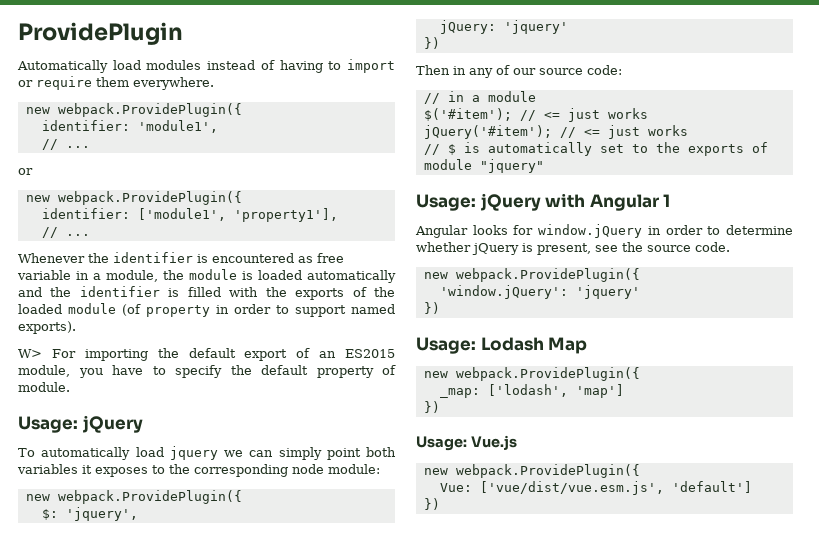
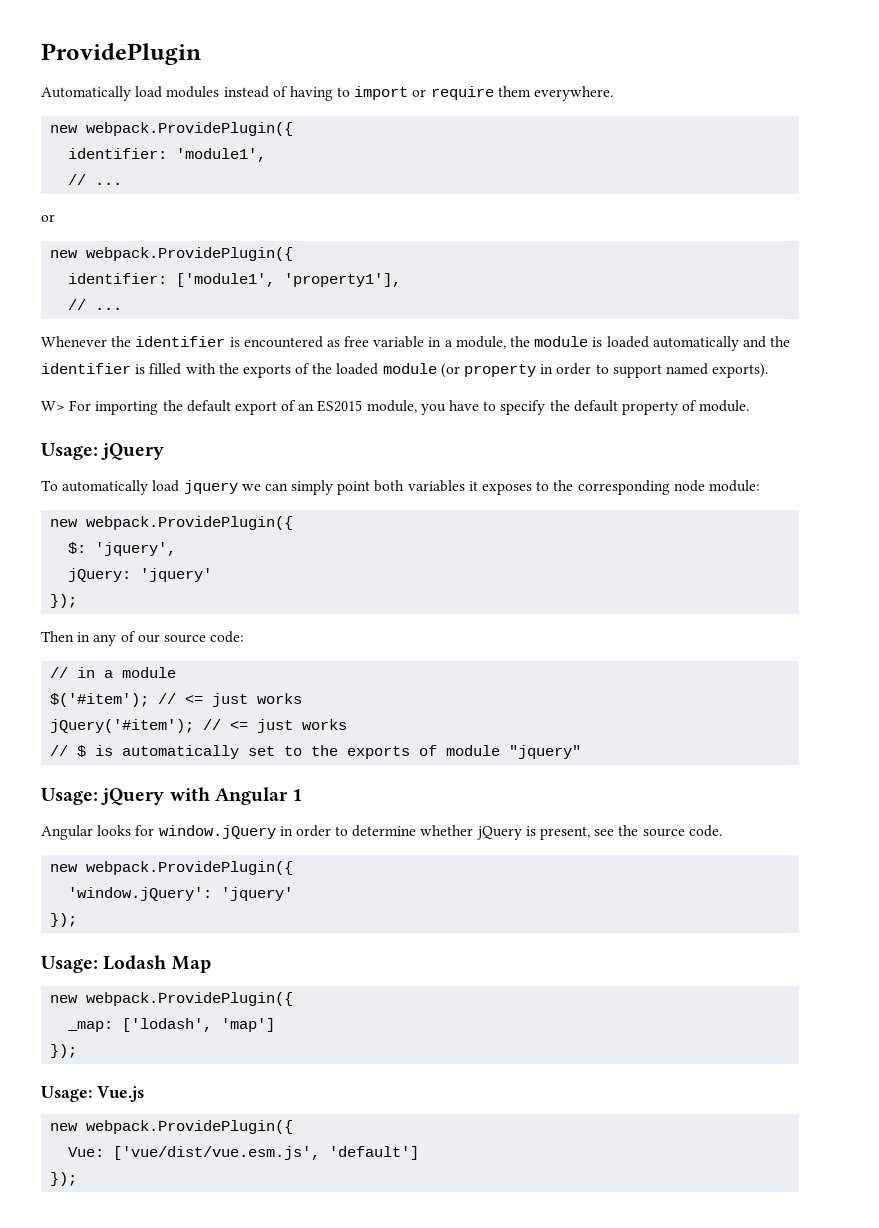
- Whenever the identifier is encountered as free variable in a module, the module is loaded automatically and the identifier is filled with the exports of the loaded module (of property in order to support named exports).
+ Whenever the identifier is encountered as free variable in a module, the module is loaded automatically and the identifier is filled with the exports of the loaded module (or property in order to support named exports).
  jQuery: 'jquery'
- })
+ });
  'window.jQuery': 'jquery'
- })
+ });
  _map: ['lodash', 'map']
- })
+ });
  Vue: ['vue/dist/vue.esm.js', 'default']
- })
+ });

